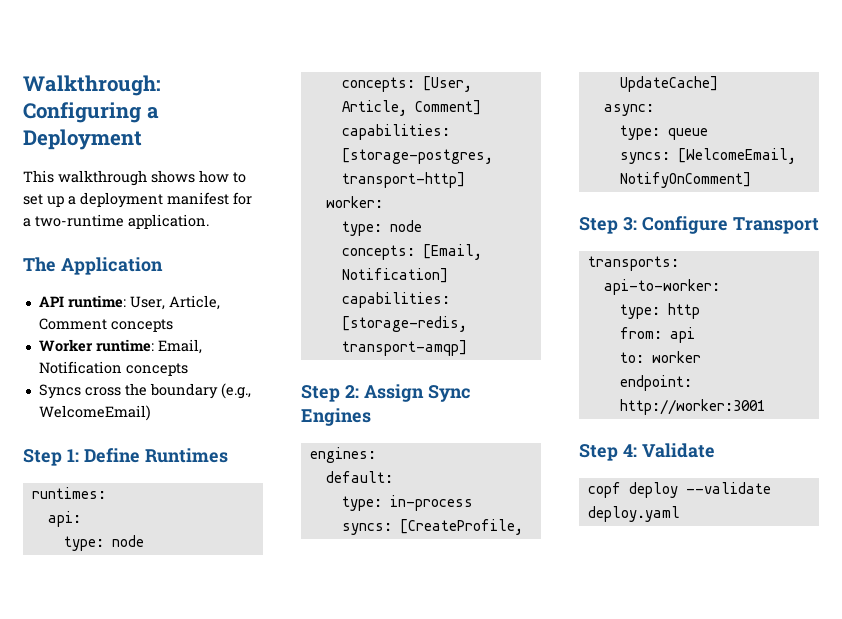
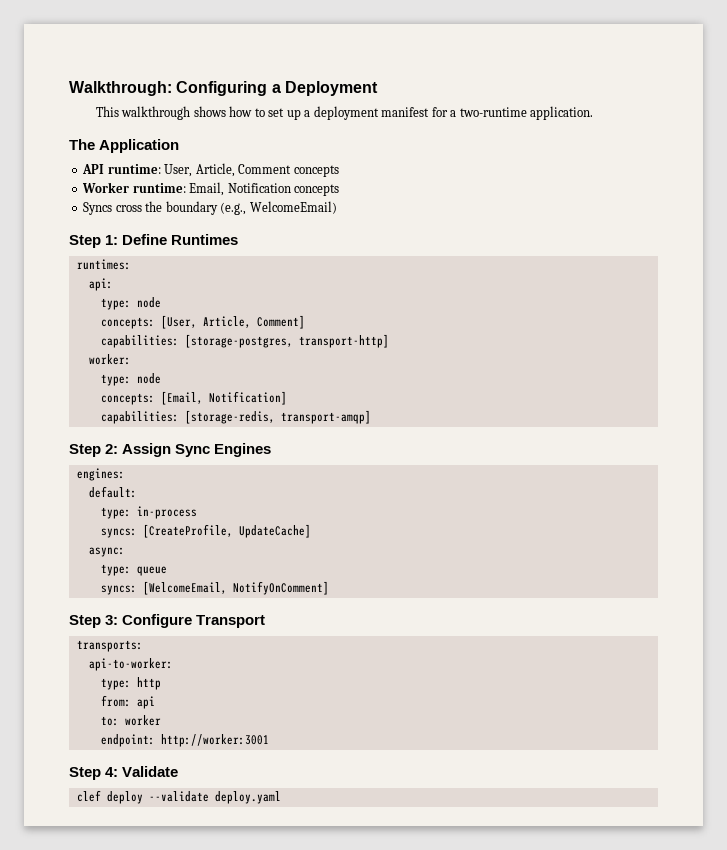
- copf deploy --validate deploy.yaml
+ clef deploy --validate deploy.yaml

